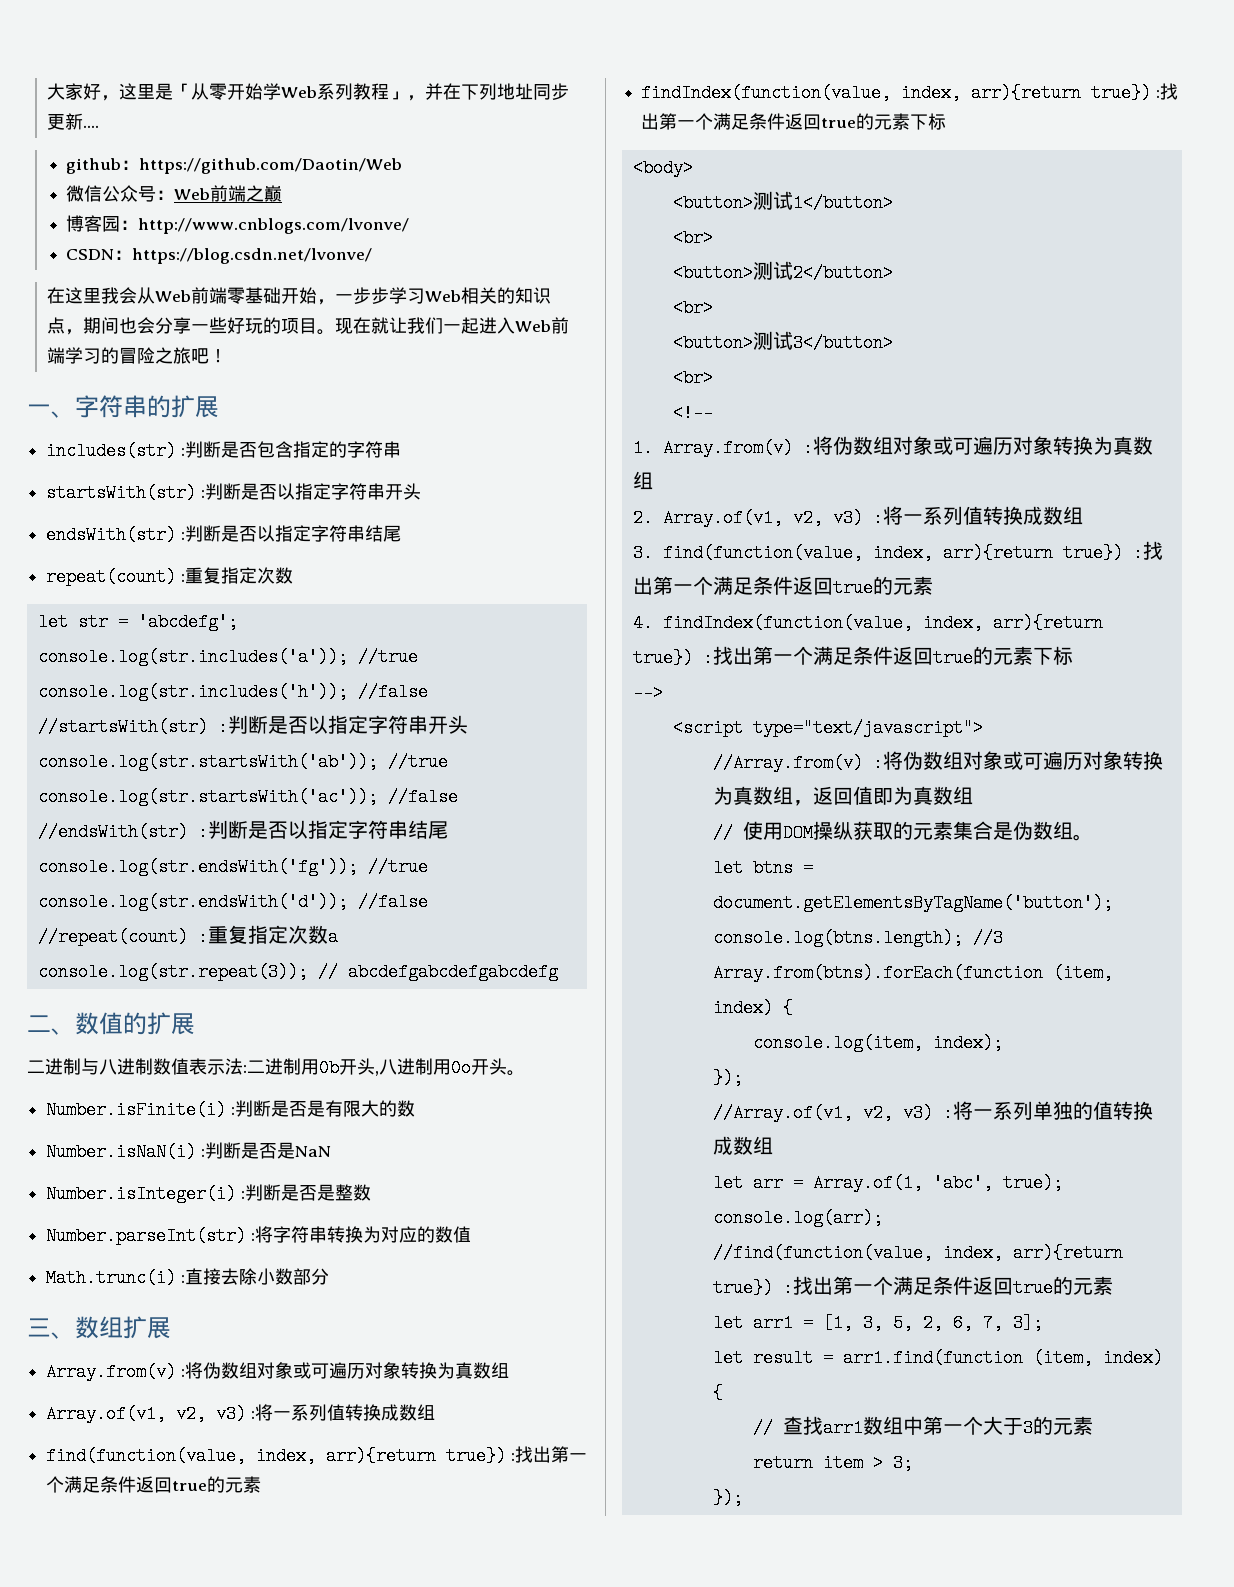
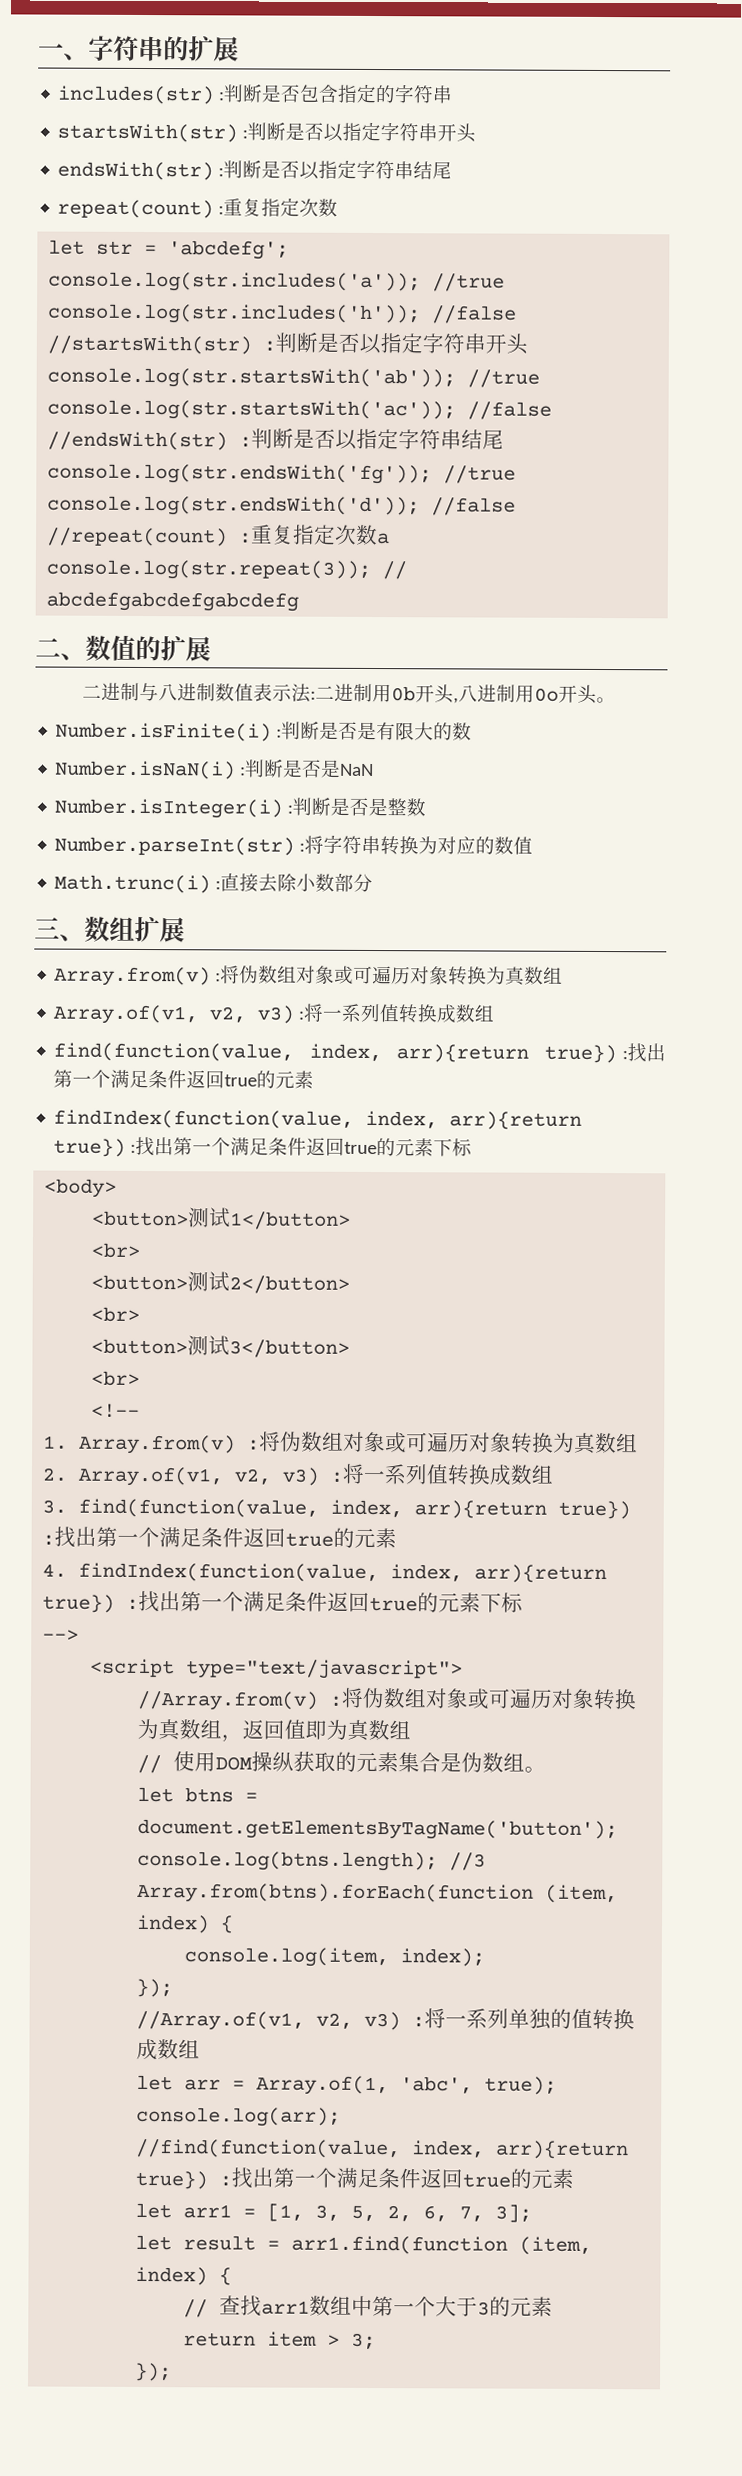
- 大家好，这里是「从零开始学Web系列教程」，并在下列地址同步更新....
- github：https://github.com/Daotin/Web
- 微信公众号：Web前端之巅
- 博客园：http://www.cnblogs.com/lvonve/
- CSDN：https://blog.csdn.net/lvonve/
- 在这里我会从Web前端零基础开始，一步步学习Web相关的知识点，期间也会分享一些好玩的项目。现在就让我们一起进入Web前端学习的冒险之旅吧！

